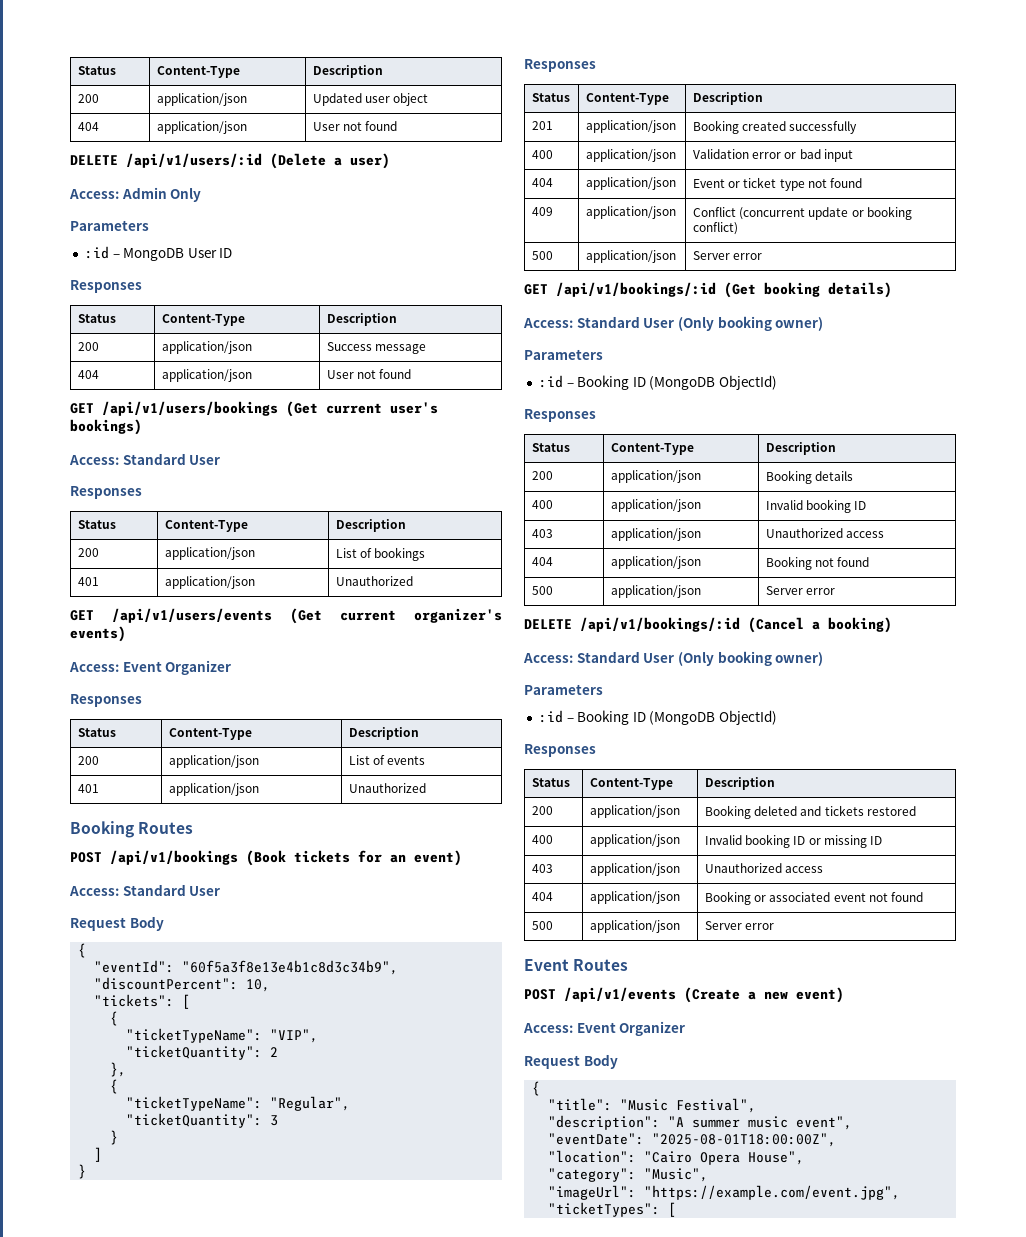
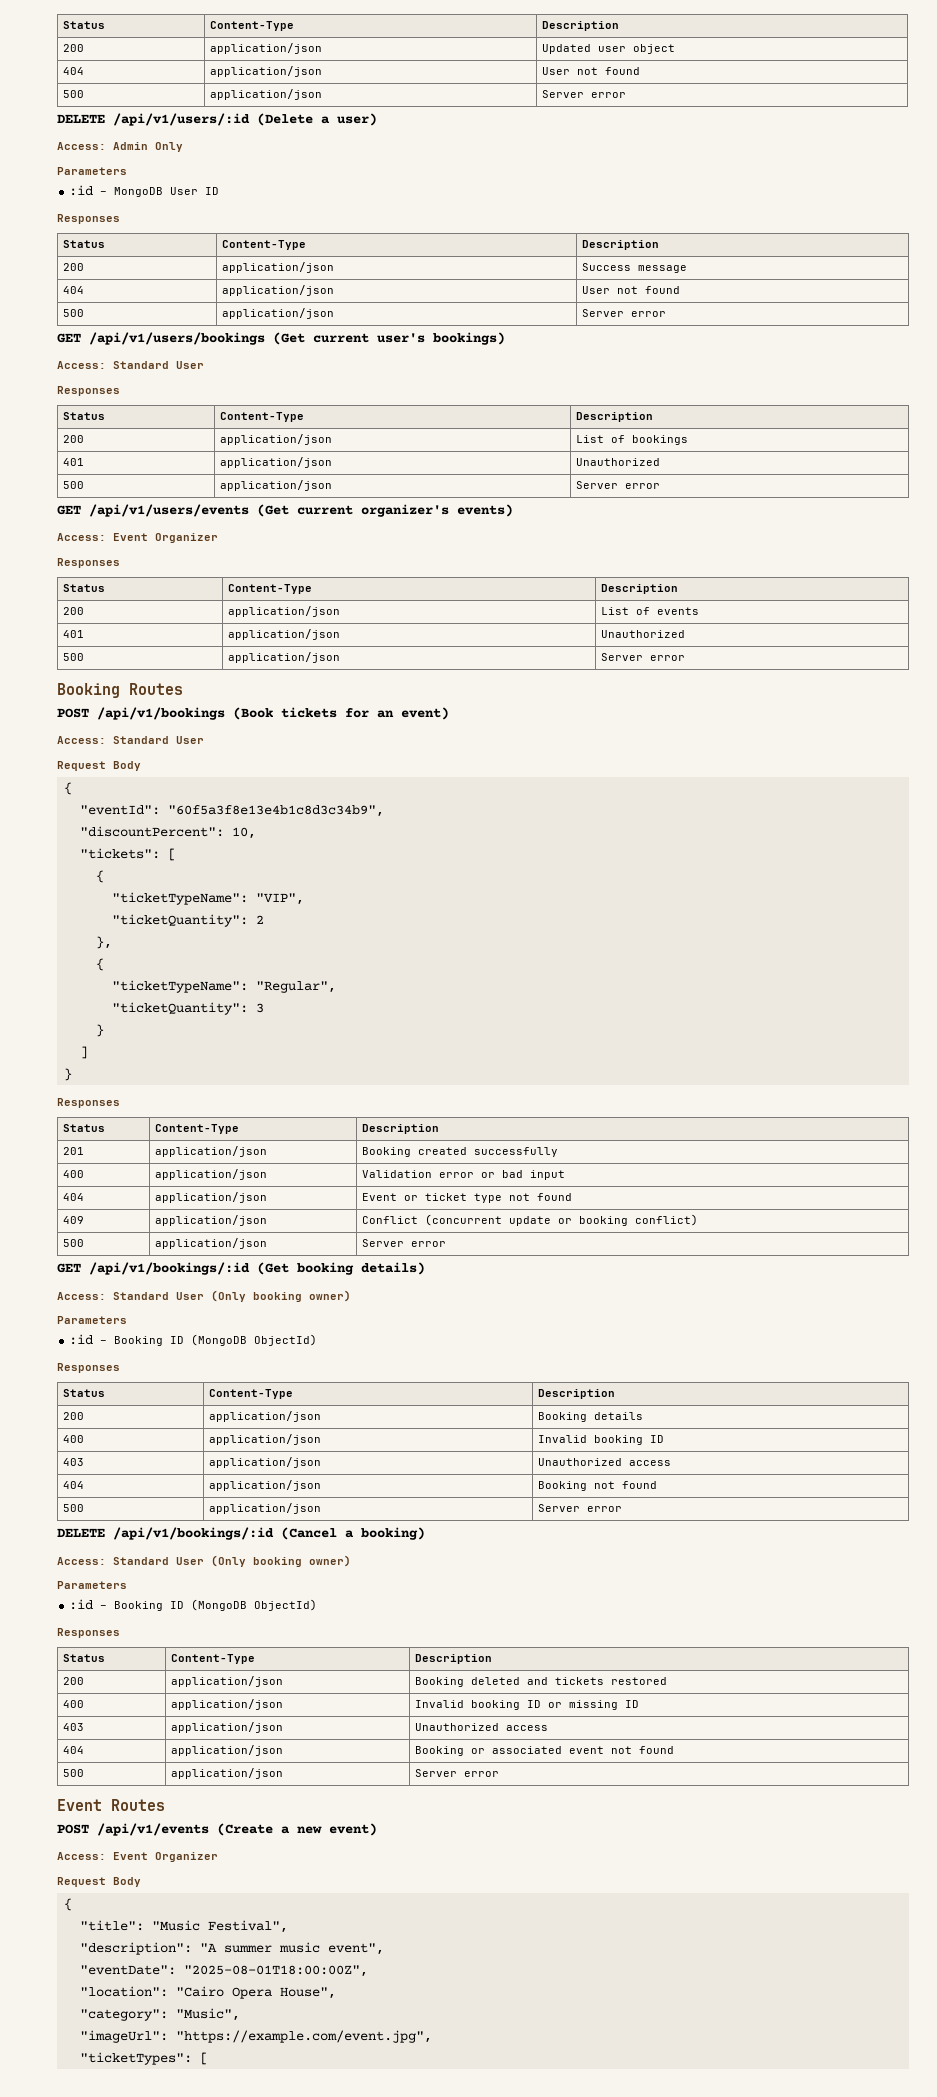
  200 | application/json | Updated user object
  404 | application/json | User not found
+ 500 | application/json | Server error
  200 | application/json | Success message
  404 | application/json | User not found
+ 500 | application/json | Server error
  200 | application/json | List of bookings
  401 | application/json | Unauthorized
+ 500 | application/json | Server error
  200 | application/json | List of events
  401 | application/json | Unauthorized
+ 500 | application/json | Server error

